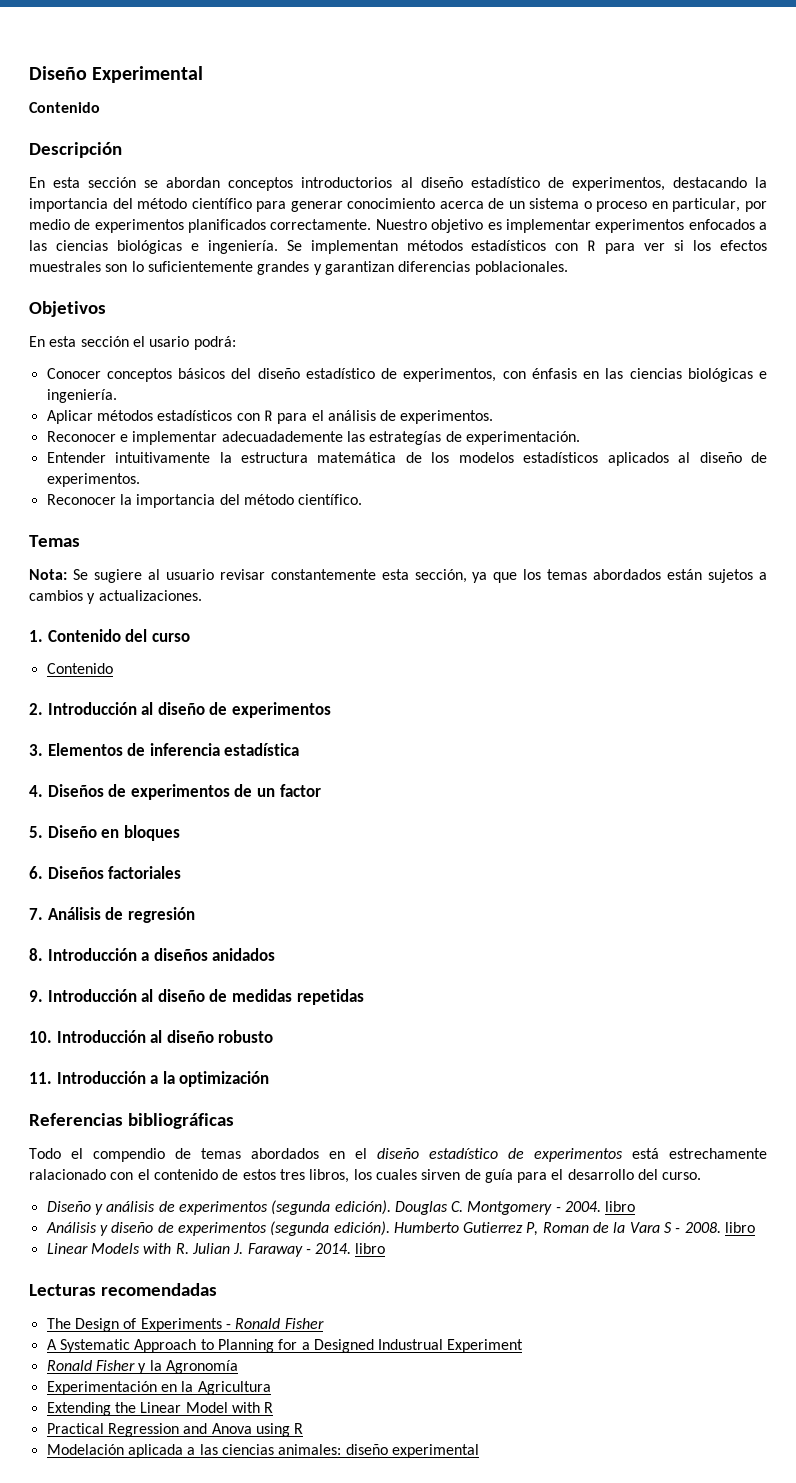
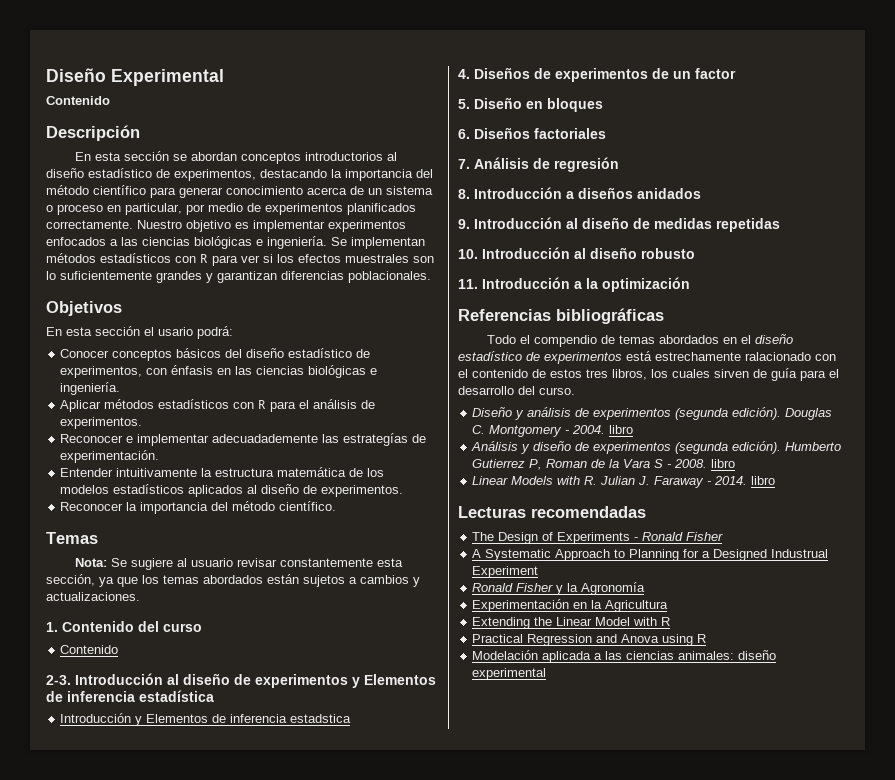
- 2. Introducción al diseño de experimentos
- 3. Elementos de inferencia estadística
+ 2-3. Introducción al diseño de experimentos y Elementos de inferencia estadística
+ Introducción y Elementos de inferencia estadstica

